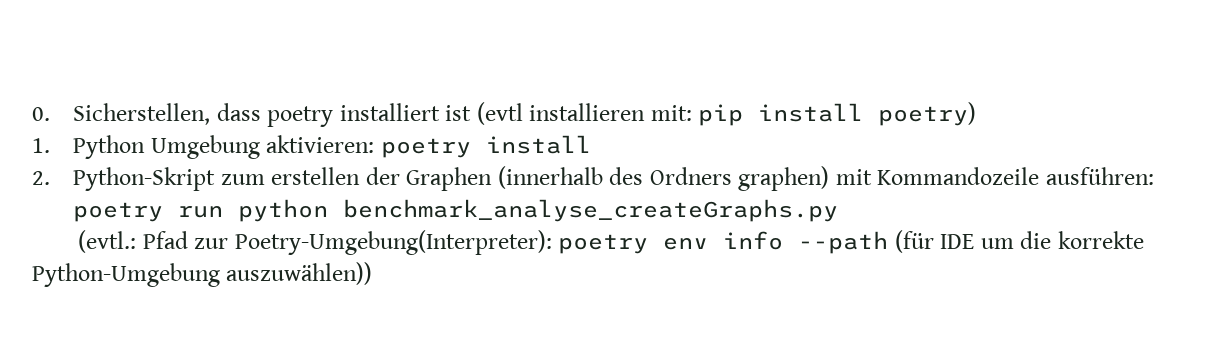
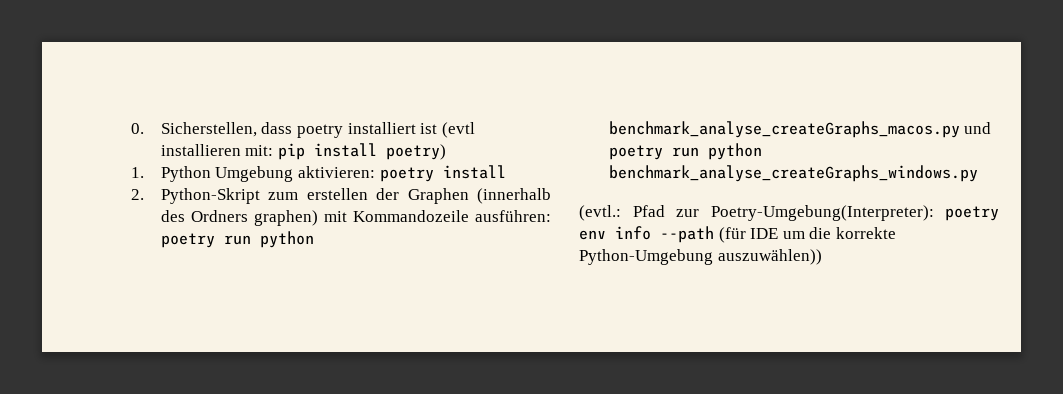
- 2. Python-Skript zum erstellen der Graphen (innerhalb des Ordners graphen) mit Kommandozeile ausführen: poetry run python benchmark_analyse_createGraphs.py
+ 2. Python-Skript zum erstellen der Graphen (innerhalb des Ordners graphen) mit Kommandozeile ausführen: poetry run python benchmark_analyse_createGraphs_macos.py und poetry run python benchmark_analyse_createGraphs_windows.py

